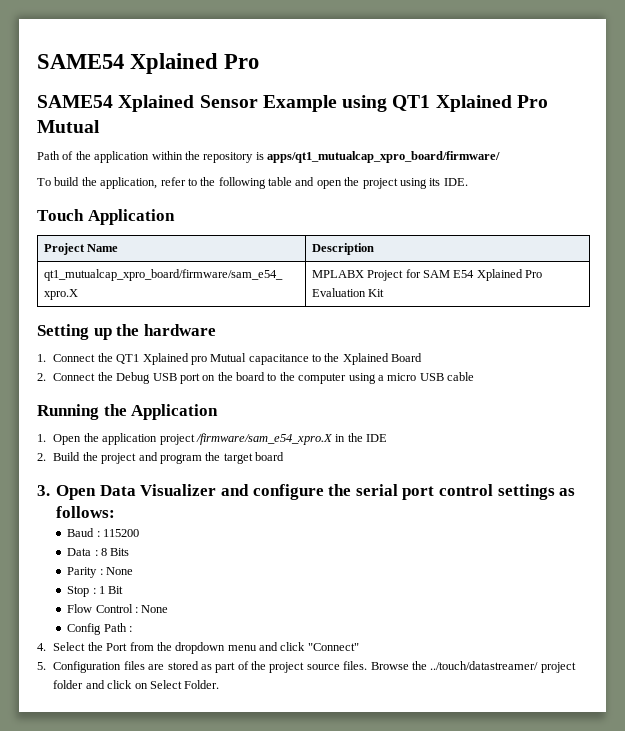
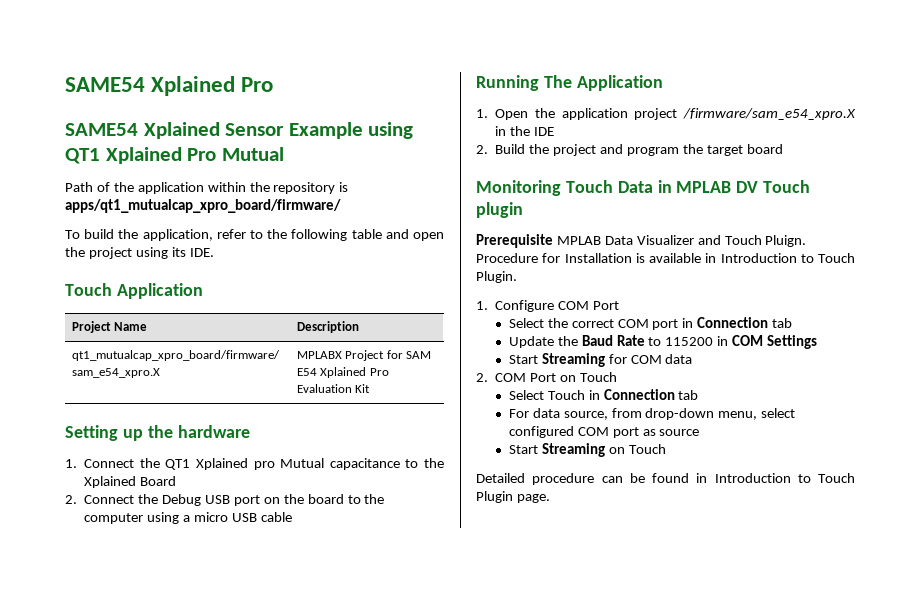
- Running the Application
+ Running The Application
- 3. Open Data Visualizer and configure the serial port control settings as follows:
- Baud : 115200
- Data : 8 Bits
- Parity : None
- Stop : 1 Bit
- Flow Control : None
- Config Path :
- 4. Select the Port from the dropdown menu and click "Connect"
- 5. Configuration files are stored as part of the project source files. Browse the ../touch/datastreamer/ project folder and click on Select Folder.
+ Monitoring Touch Data in MPLAB DV Touch plugin
+ Prerequisite MPLAB Data Visualizer and Touch Pluign. Procedure for Installation is available in Introduction to Touch Plugin.
+ 1. Configure COM Port
+ Select the correct COM port in Connection tab
+ Update the Baud Rate to 115200 in COM Settings
+ Start Streaming for COM data
+ 2. COM Port on Touch
+ Select Touch in Connection tab
+ For data source, from drop-down menu, select configured COM port as source
+ Start Streaming on Touch
+ Detailed procedure can be found in Introduction to Touch Plugin page.

